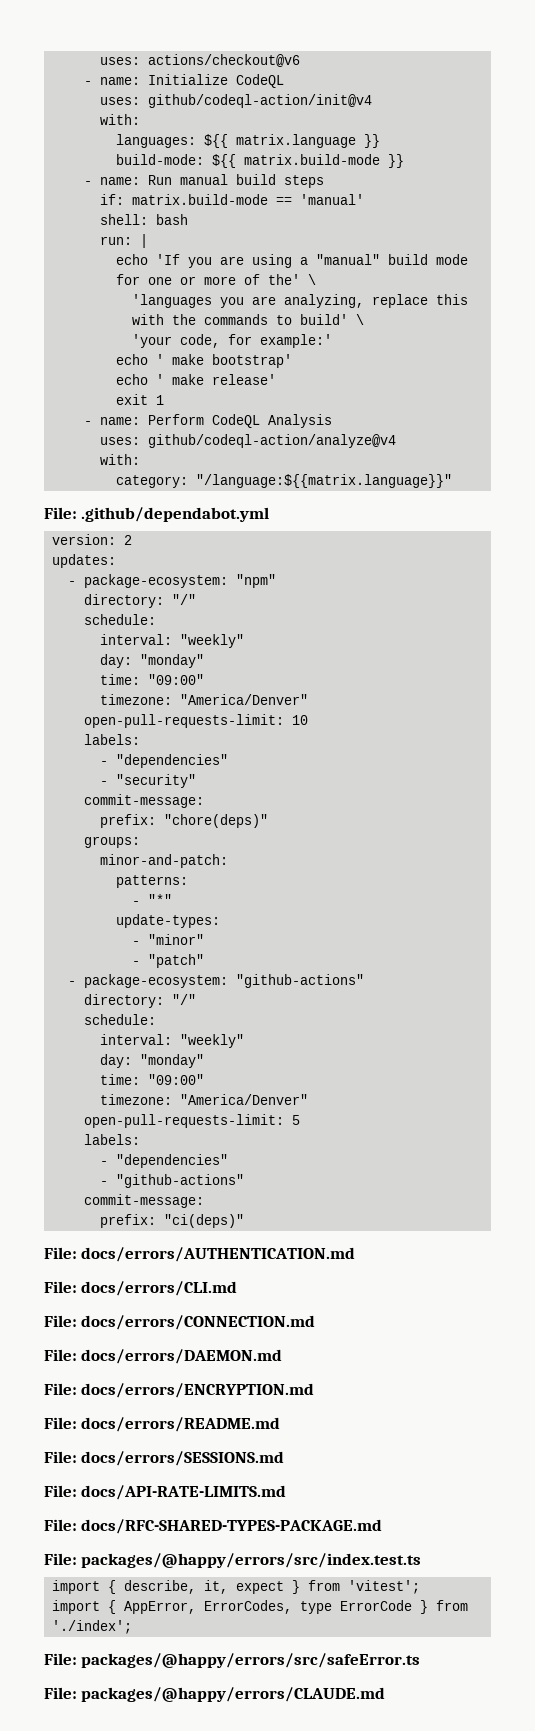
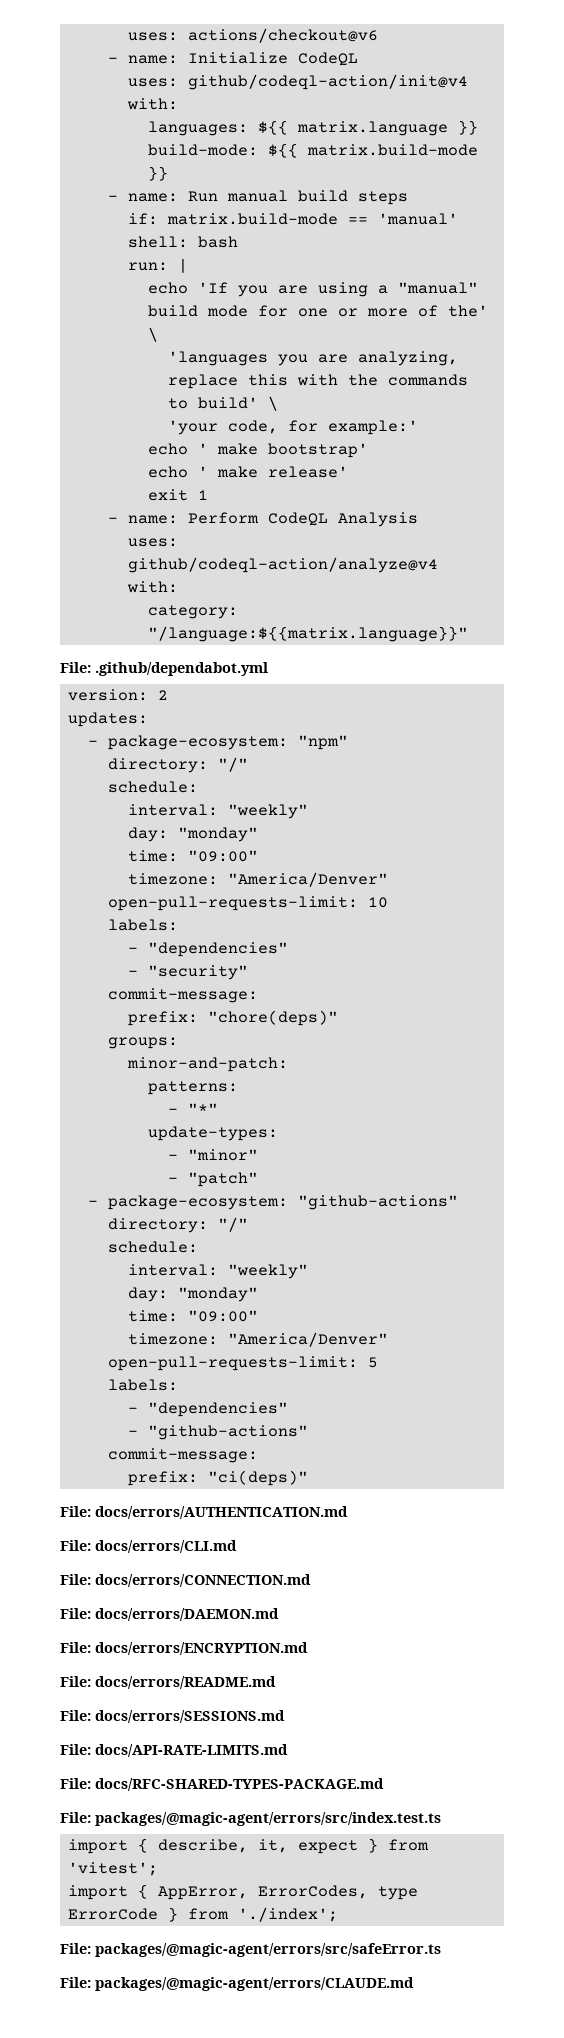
- File: packages/@happy/errors/src/index.test.ts
+ File: packages/@magic-agent/errors/src/index.test.ts
- File: packages/@happy/errors/src/safeError.ts
- File: packages/@happy/errors/CLAUDE.md
+ File: packages/@magic-agent/errors/src/safeError.ts
+ File: packages/@magic-agent/errors/CLAUDE.md

